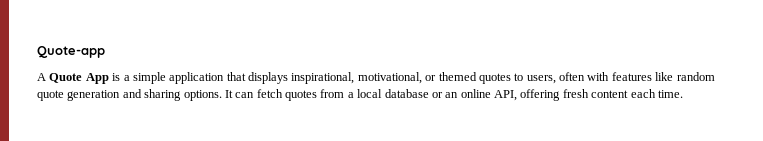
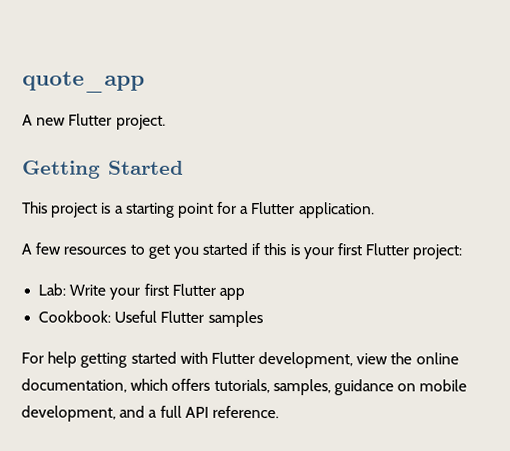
- Quote-app
- A Quote App is a simple application that displays inspirational, motivational, or themed quotes to users, often with features like random quote generation and sharing options. It can fetch quotes from a local database or an online API, offering fresh content each time.
+ quote_app
+ A new Flutter project.
+ Getting Started
+ This project is a starting point for a Flutter application.
+ A few resources to get you started if this is your first Flutter project:
+ Lab: Write your first Flutter app
+ Cookbook: Useful Flutter samples
+ For help getting started with Flutter development, view the online documentation, which offers tutorials, samples, guidance on mobile development, and a full API reference.

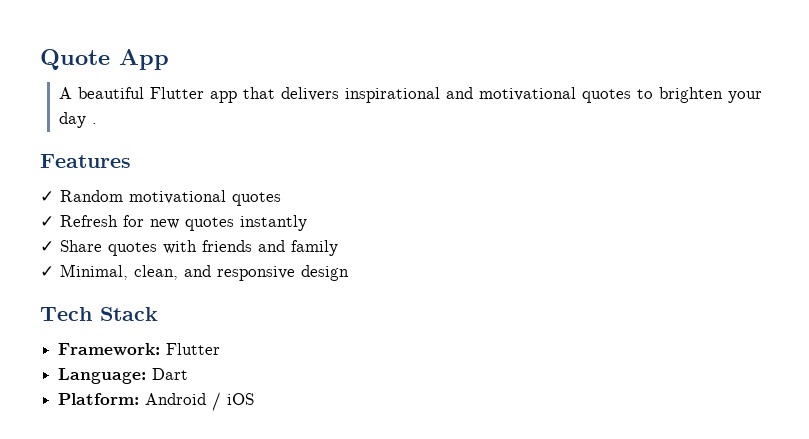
- quote_app
- A new Flutter project.
- Getting Started
- This project is a starting point for a Flutter application.
- A few resources to get you started if this is your first Flutter project:
- Lab: Write your first Flutter app
- Cookbook: Useful Flutter samples
- For help getting started with Flutter development, view the online documentation, which offers tutorials, samples, guidance on mobile development, and a full API reference.
+ Quote App
+ A beautiful Flutter app that delivers inspirational and motivational quotes to brighten your day .
+ Features
+ ✓ Random motivational quotes
+ ✓ Refresh for new quotes instantly
+ ✓ Share quotes with friends and family
+ ✓ Minimal, clean, and responsive design
+ Tech Stack
+ Framework: Flutter
+ Language: Dart
+ Platform: Android / iOS

